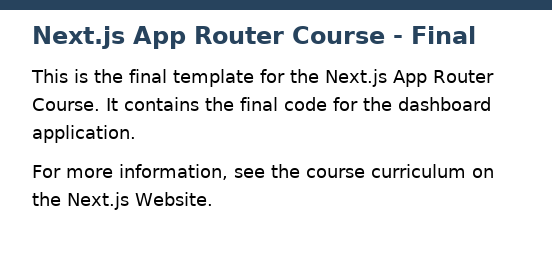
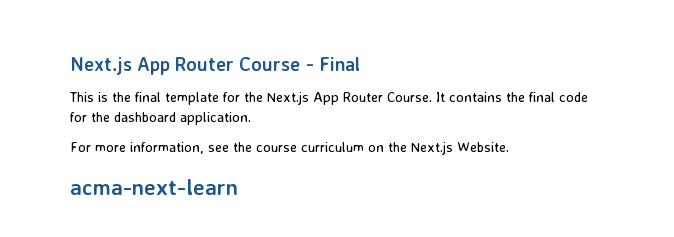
+ acma-next-learn

